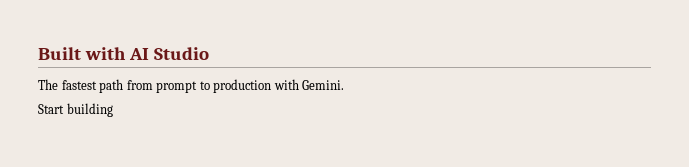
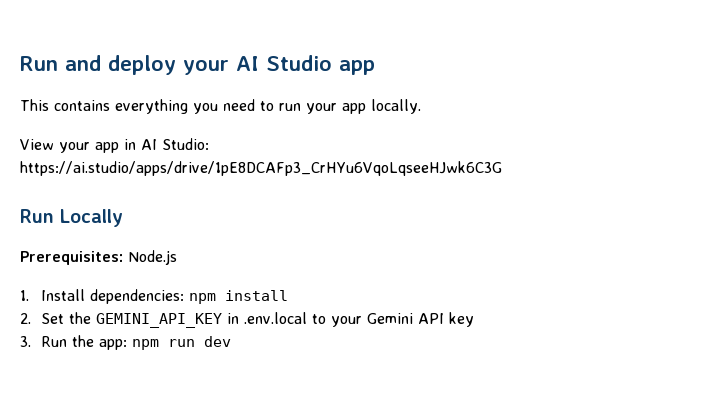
- Built with AI Studio
- The fastest path from prompt to production with Gemini.
- Start building
+ Run and deploy your AI Studio app
+ This contains everything you need to run your app locally.
+ View your app in AI Studio: https://ai.studio/apps/drive/1pE8DCAFp3_CrHYu6VqoLqseeHJwk6C3G
+ Run Locally
+ Prerequisites: Node.js
+ 1. Install dependencies: npm install
+ 2. Set the GEMINI_API_KEY in .env.local to your Gemini API key
+ 3. Run the app: npm run dev

